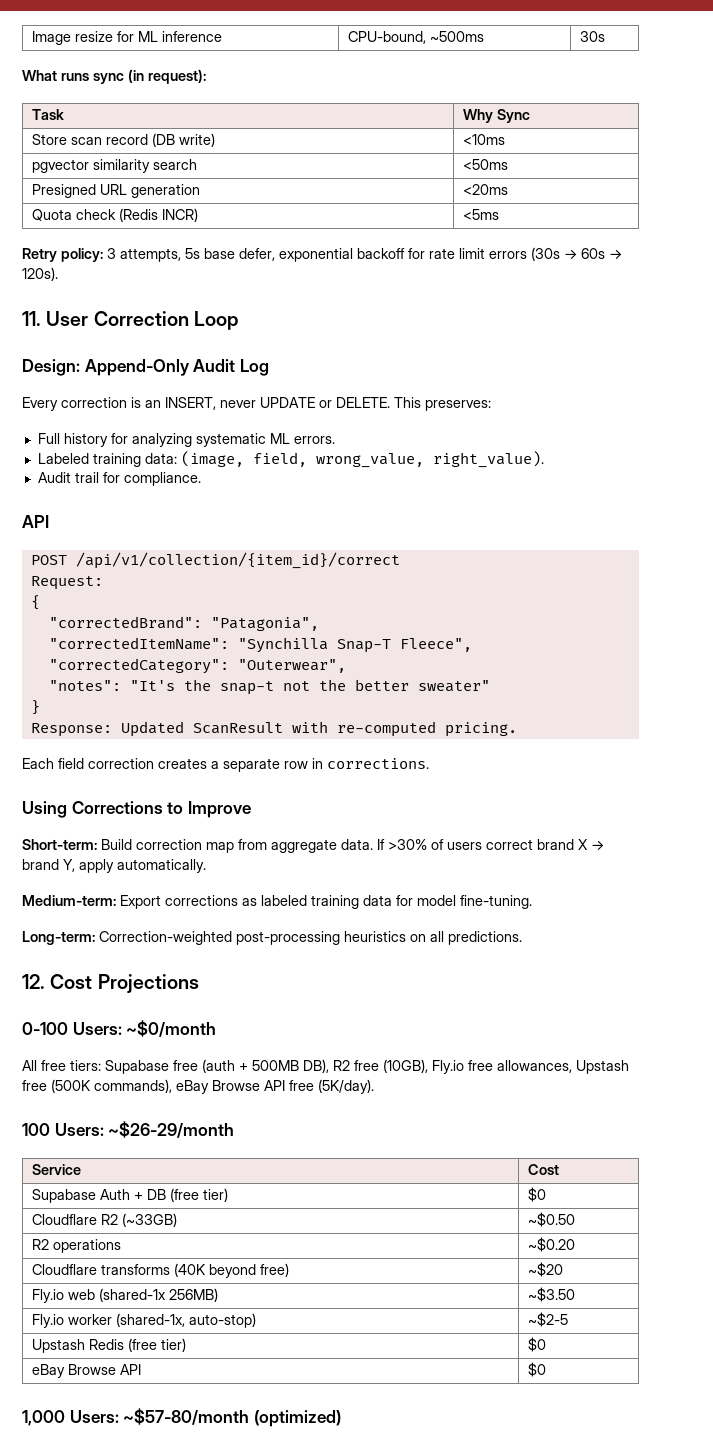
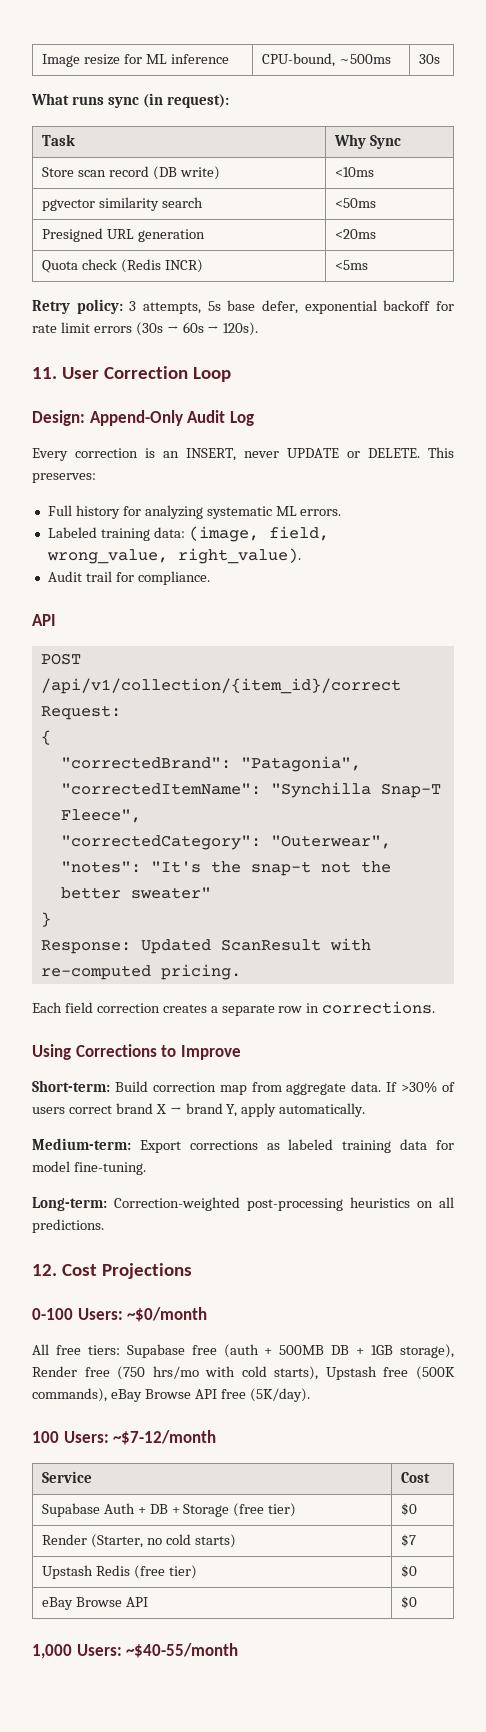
- All free tiers: Supabase free (auth + 500MB DB), R2 free (10GB), Fly.io free allowances, Upstash free (500K commands), eBay Browse API free (5K/day).
+ All free tiers: Supabase free (auth + 500MB DB + 1GB storage), Render free (750 hrs/mo with cold starts), Upstash free (500K commands), eBay Browse API free (5K/day).
- 100 Users: ~$26-29/month
+ 100 Users: ~$7-12/month
- Supabase Auth + DB (free tier) | $0
- Cloudflare R2 (~33GB) | ~$0.50
- R2 operations | ~$0.20
- Cloudflare transforms (40K beyond free) | ~$20
- Fly.io web (shared-1x 256MB) | ~$3.50
- Fly.io worker (shared-1x, auto-stop) | ~$2-5
+ Supabase Auth + DB + Storage (free tier) | $0
+ Render (Starter, no cold starts) | $7
- 1,000 Users: ~$57-80/month (optimized)
+ 1,000 Users: ~$40-55/month

